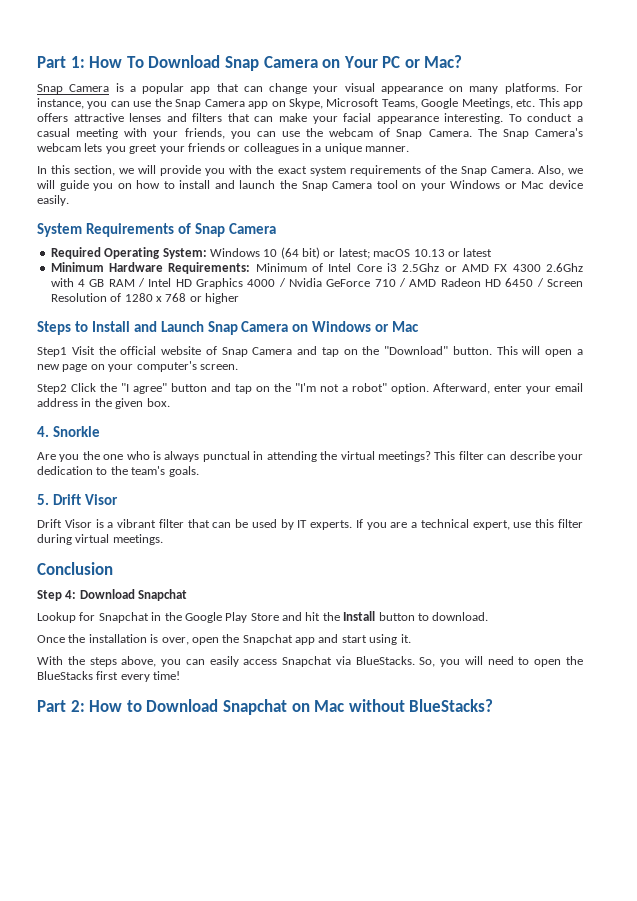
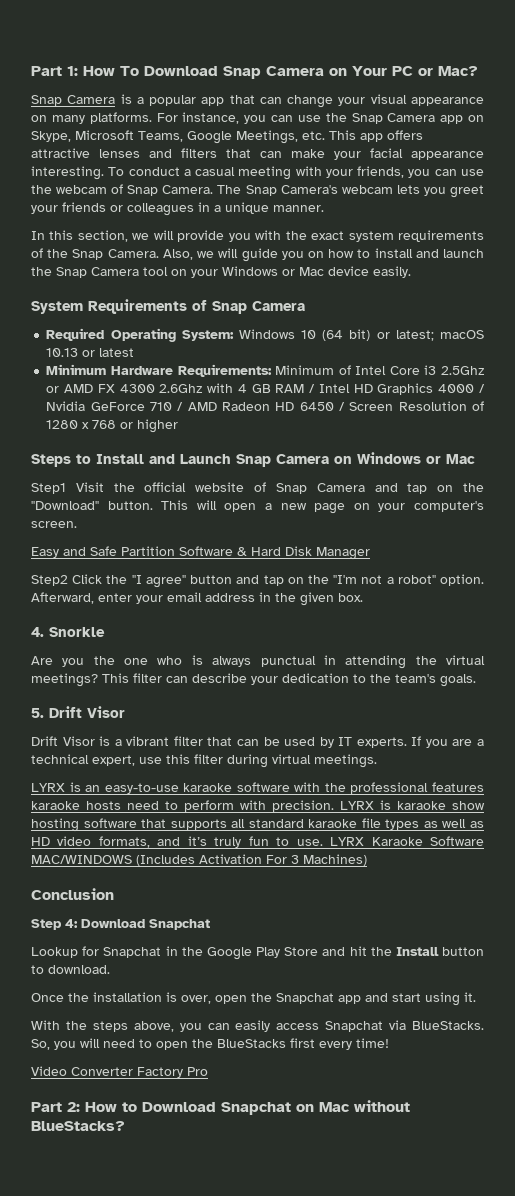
+ Easy and Safe Partition Software & Hard Disk Manager
+ LYRX is an easy-to-use karaoke software with the professional features karaoke hosts need to perform with precision. LYRX is karaoke show hosting software that supports all standard karaoke file types as well as HD video formats, and it’s truly fun to use. LYRX Karaoke Software MAC/WINDOWS (Includes Activation For 3 Machines)
+ Video Converter Factory Pro

